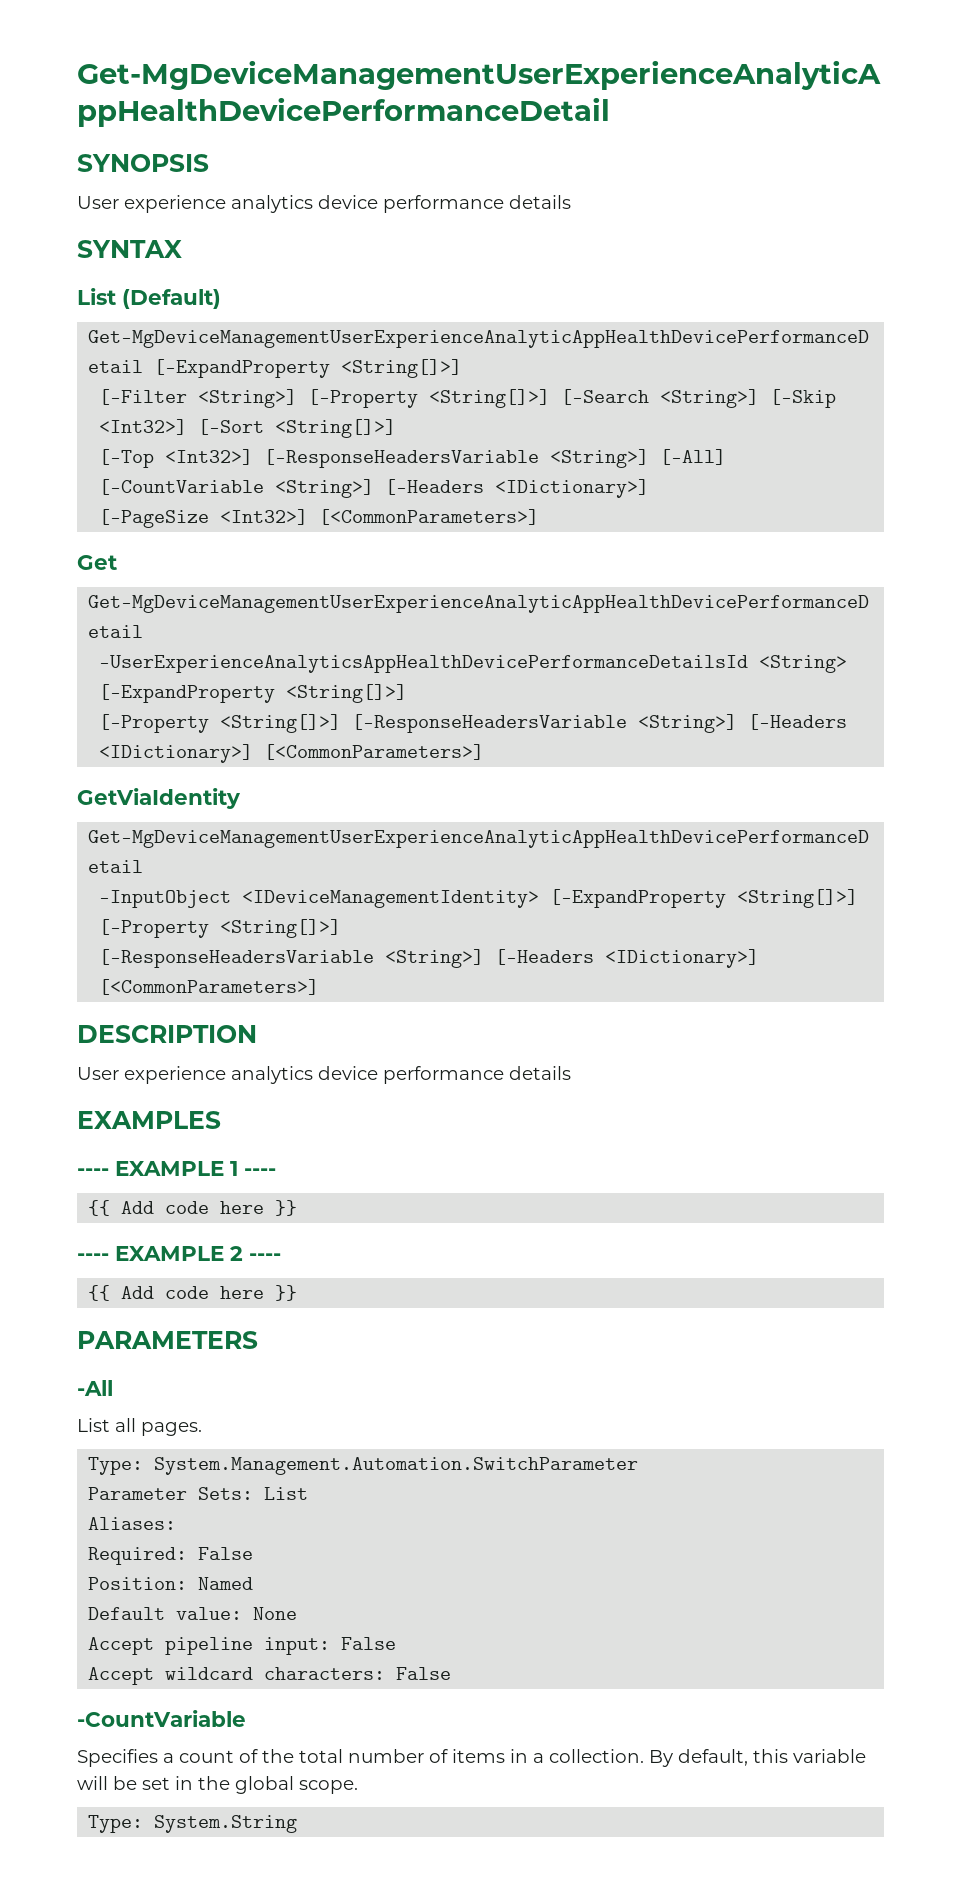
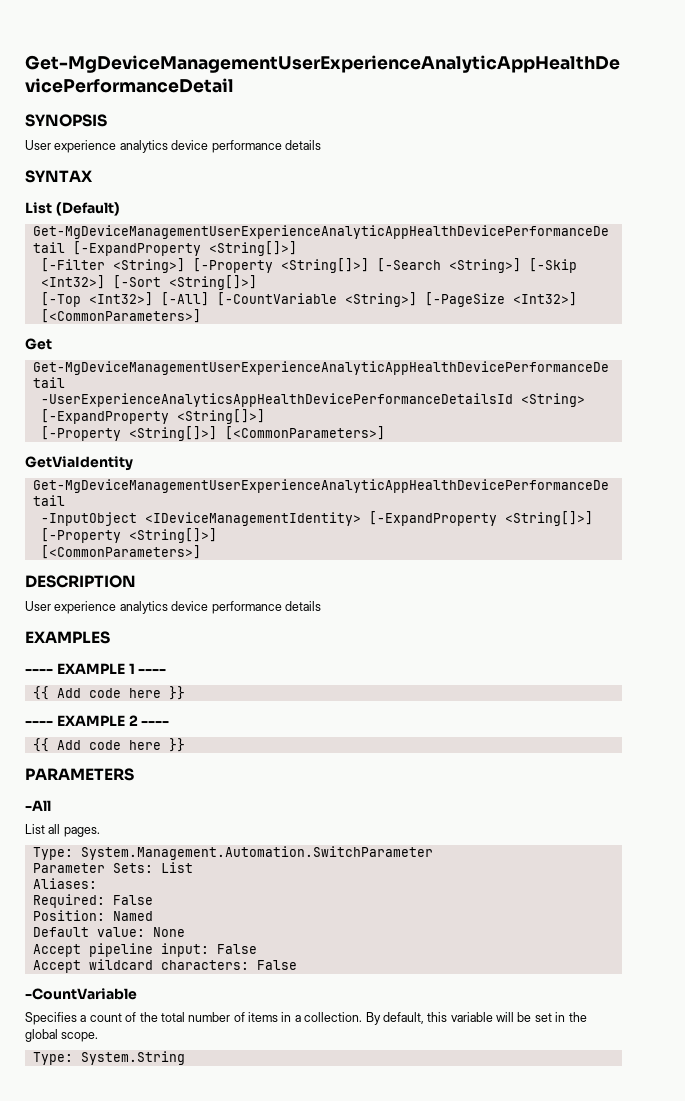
- [-Top <Int32>] [-ResponseHeadersVariable <String>] [-All] [-CountVariable <String>] [-Headers <IDictionary>]
- [-PageSize <Int32>] [<CommonParameters>]
+ [-Top <Int32>] [-All] [-CountVariable <String>] [-PageSize <Int32>] [<CommonParameters>]
- [-Property <String[]>] [-ResponseHeadersVariable <String>] [-Headers <IDictionary>] [<CommonParameters>]
+ [-Property <String[]>] [<CommonParameters>]
  -InputObject <IDeviceManagementIdentity> [-ExpandProperty <String[]>] [-Property <String[]>]
- [-ResponseHeadersVariable <String>] [-Headers <IDictionary>] [<CommonParameters>]
+ [<CommonParameters>]

